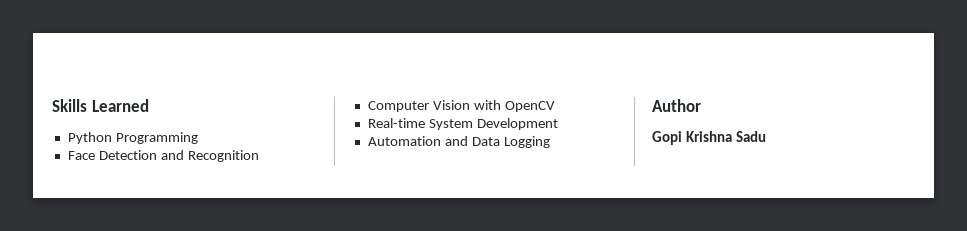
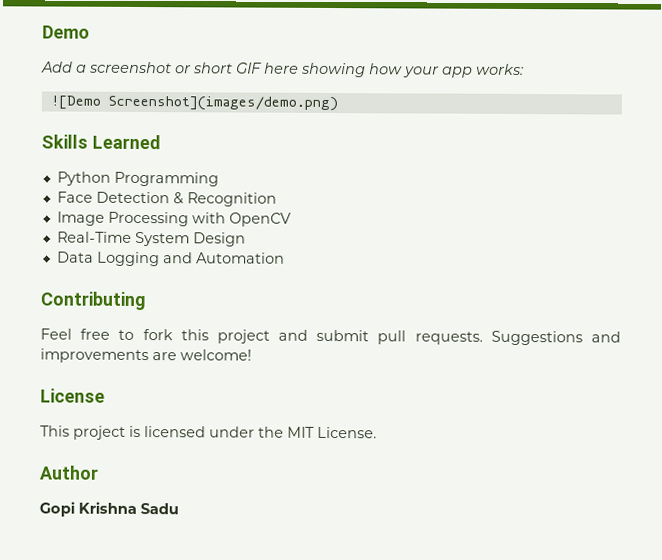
+ Demo
+ Add a screenshot or short GIF here showing how your app works:
+ ![Demo Screenshot](images/demo.png)
- Face Detection and Recognition
+ Face Detection & Recognition
- Computer Vision with OpenCV
+ Image Processing with OpenCV
- Real-time System Development
- Automation and Data Logging
+ Real-Time System Design
+ Data Logging and Automation
+ Contributing
+ Feel free to fork this project and submit pull requests. Suggestions and improvements are welcome!
+ License
+ This project is licensed under the MIT License.

